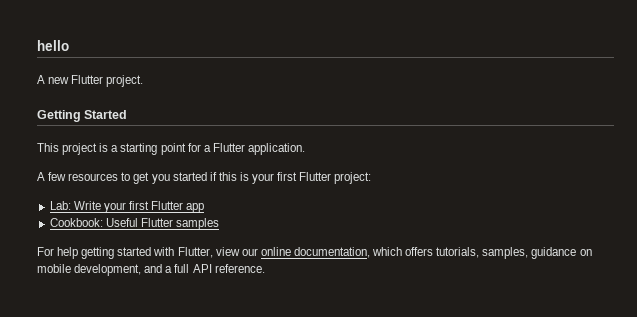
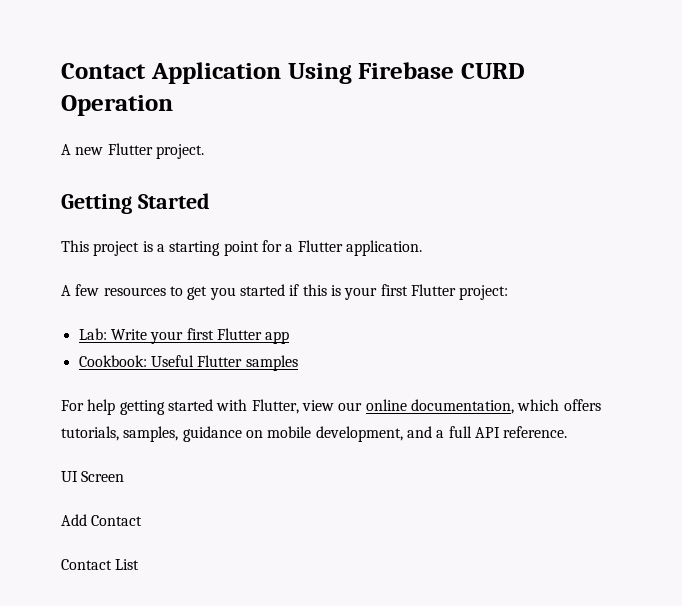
- hello
+ Contact Application Using Firebase CURD Operation
+ UI Screen
+ Add Contact
+ Contact List

